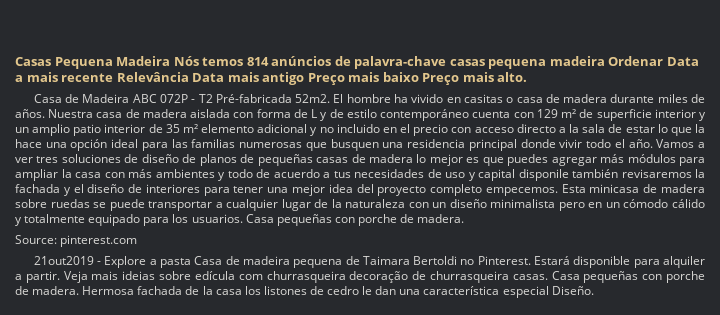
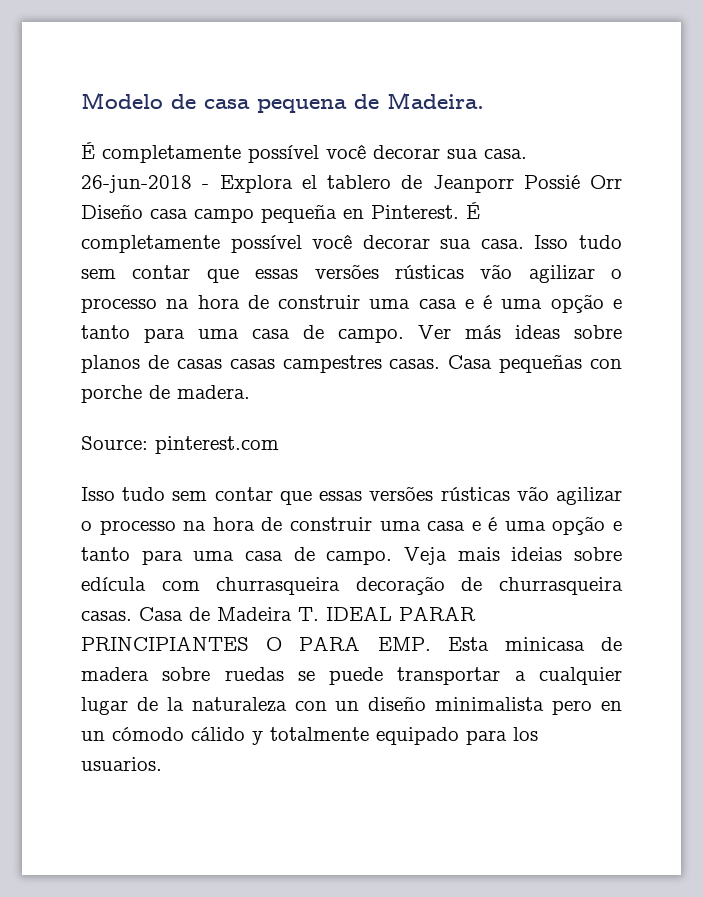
- Casas Pequena Madeira Nós temos 814 anúncios de palavra-chave casas pequena madeira Ordenar Data a mais recente Relevância Data mais antigo Preço mais baixo Preço mais alto.
- Casa de Madeira ABC 072P - T2 Pré-fabricada 52m2. El hombre ha vivido en casitas o casa de madera durante miles de años. Nuestra casa de madera aislada con forma de L y de estilo contemporáneo cuenta con 129 m² de superficie interior y un amplio patio interior de 35 m² elemento adicional y no incluido en el precio con acceso directo a la sala de estar lo que la hace una opción ideal para las familias numerosas que busquen una residencia principal donde vivir todo el año. Vamos a ver tres soluciones de diseño de planos de pequeñas casas de madera lo mejor es que puedes agregar más módulos para ampliar la casa con más ambientes y todo de acuerdo a tus necesidades de uso y capital disponile también revisaremos la fachada y el diseño de interiores para tener una mejor idea del proyecto completo empecemos. Esta minicasa de madera sobre ruedas se puede transportar a cualquier lugar de la naturaleza con un diseño minimalista pero en un cómodo cálido y totalmente equipado para los usuarios. Casa pequeñas con porche de madera.
+ Modelo de casa pequena de Madeira.
+ É completamente possível você decorar sua casa. 26-jun-2018 - Explora el tablero de Jeanporr Possié Orr Diseño casa campo pequeña en Pinterest. É completamente possível você decorar sua casa. Isso tudo sem contar que essas versões rústicas vão agilizar o processo na hora de construir uma casa e é uma opção e tanto para uma casa de campo. Ver más ideas sobre planos de casas casas campestres casas. Casa pequeñas con porche de madera.
  Source: pinterest.com
- 21out2019 - Explore a pasta Casa de madeira pequena de Taimara Bertoldi no Pinterest. Estará disponible para alquiler a partir. Veja mais ideias sobre edícula com churrasqueira decoração de churrasqueira casas. Casa pequeñas con porche de madera. Hermosa fachada de la casa los listones de cedro le dan una característica especial Diseño.
+ Isso tudo sem contar que essas versões rústicas vão agilizar o processo na hora de construir uma casa e é uma opção e tanto para uma casa de campo. Veja mais ideias sobre edícula com churrasqueira decoração de churrasqueira casas. Casa de Madeira T. IDEAL PARAR PRINCIPIANTES O PARA EMP. Esta minicasa de madera sobre ruedas se puede transportar a cualquier lugar de la naturaleza con un diseño minimalista pero en un cómodo cálido y totalmente equipado para los usuarios.

